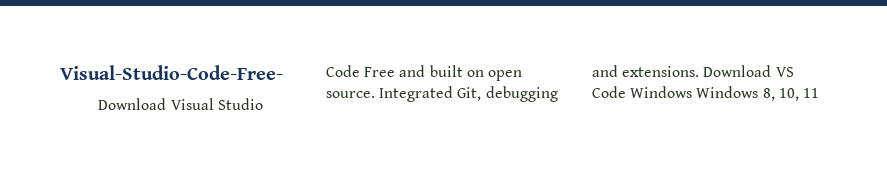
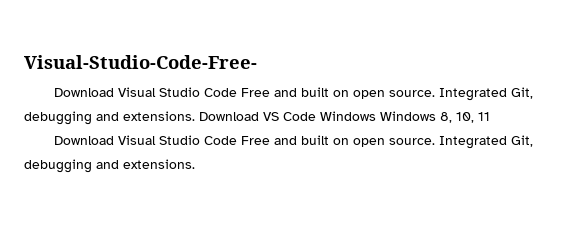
  Download VS Code Windows Windows 8, 10, 11
+ Download Visual Studio Code Free and built on open source. Integrated Git, debugging and extensions.

